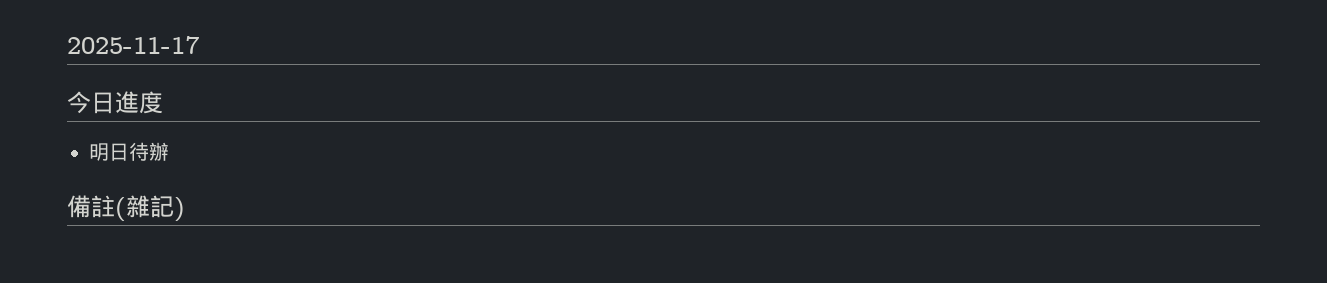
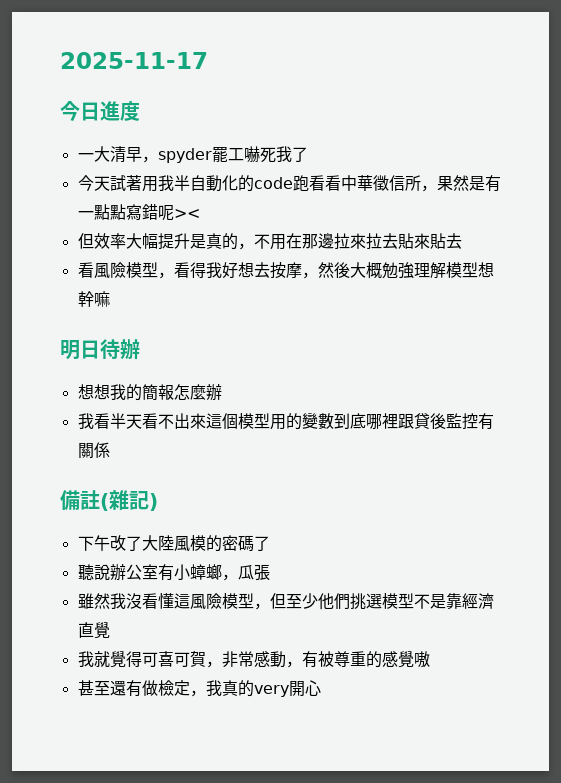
+ 一大清早，spyder罷工嚇死我了
+ 今天試著用我半自動化的code跑看看中華徵信所，果然是有一點點寫錯呢><
+ 但效率大幅提升是真的，不用在那邊拉來拉去貼來貼去
+ 看風險模型，看得我好想去按摩，然後大概勉強理解模型想幹嘛
  明日待辦
+ 想想我的簡報怎麼辦
+ 我看半天看不出來這個模型用的變數到底哪裡跟貸後監控有關係
  備註(雜記)
+ 下午改了大陸風模的密碼了
+ 聽說辦公室有小蟑螂，瓜張
+ 雖然我沒看懂這風險模型，但至少他們挑選模型不是靠經濟直覺
+ 我就覺得可喜可賀，非常感動，有被尊重的感覺嗷
+ 甚至還有做檢定，我真的very開心

